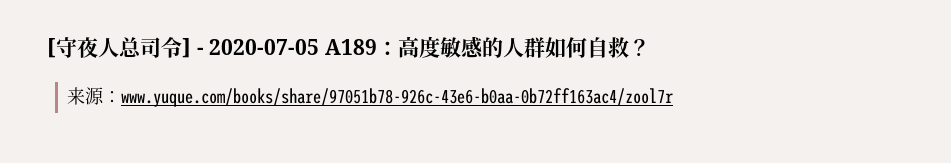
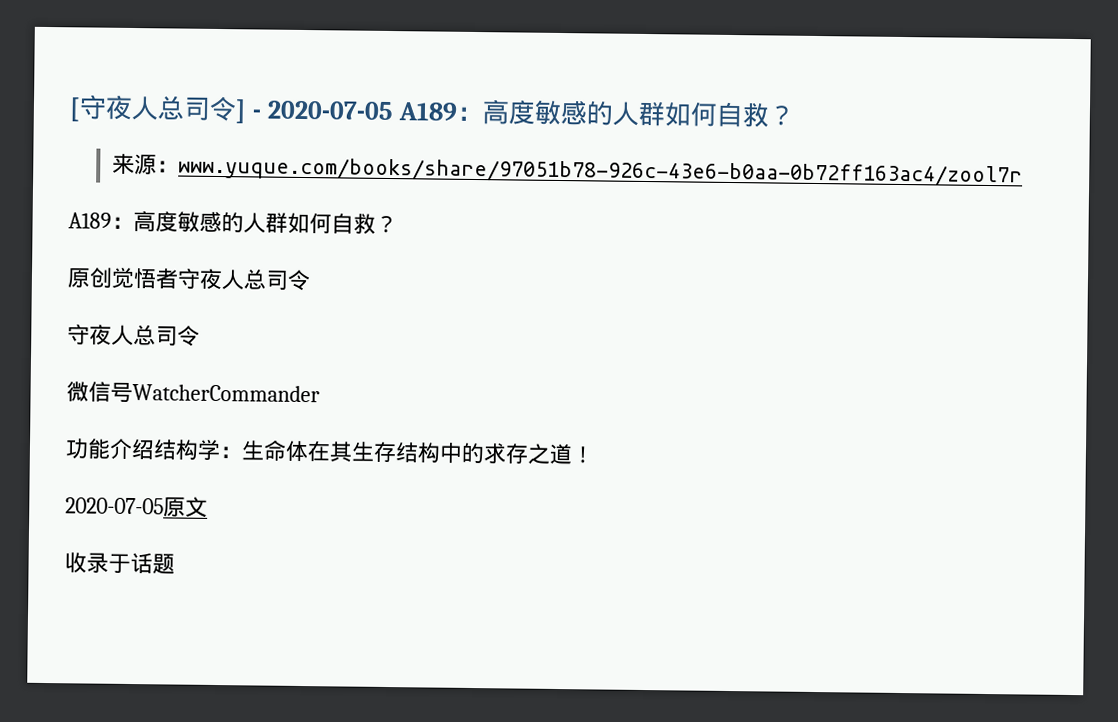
  来源：www.yuque.com/books/share/97051b78-926c-43e6-b0aa-0b72ff163ac4/zool7r
+ A189：高度敏感的人群如何自救？
+ 原创觉悟者守夜人总司令
+ 守夜人总司令
+ 微信号WatcherCommander
+ 功能介绍结构学：生命体在其生存结构中的求存之道！
+ 2020-07-05原文
+ 收录于话题

